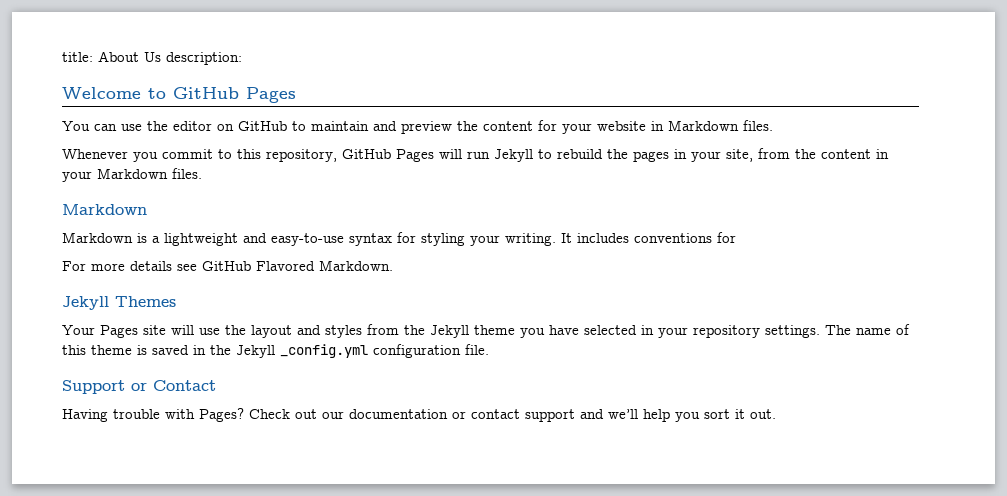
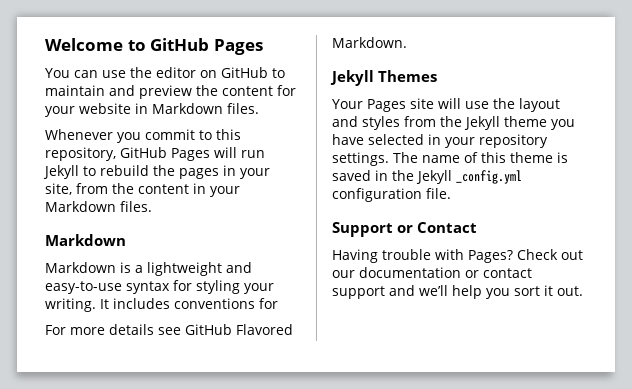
- title: About Us description:

